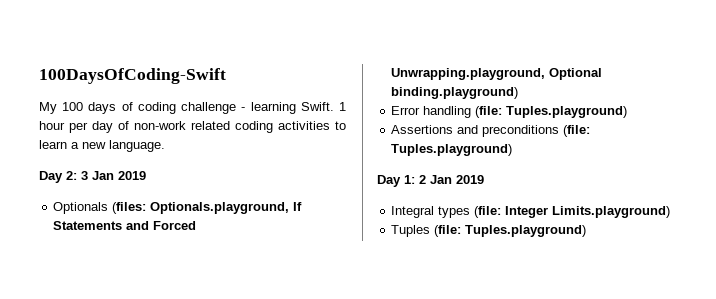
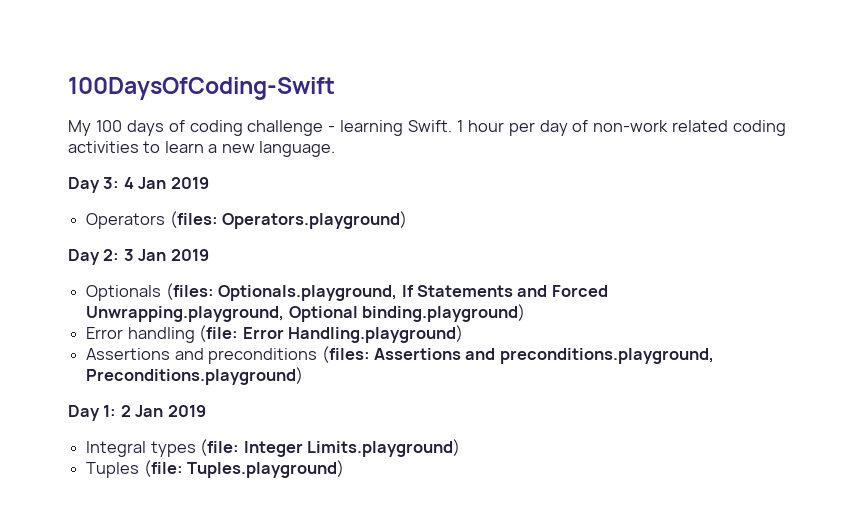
+ Day 3: 4 Jan 2019
+ Operators (files: Operators.playground)
- Error handling (file: Tuples.playground)
+ Error handling (file: Error Handling.playground)
- Assertions and preconditions (file: Tuples.playground)
+ Assertions and preconditions (files: Assertions and preconditions.playground, Preconditions.playground)

